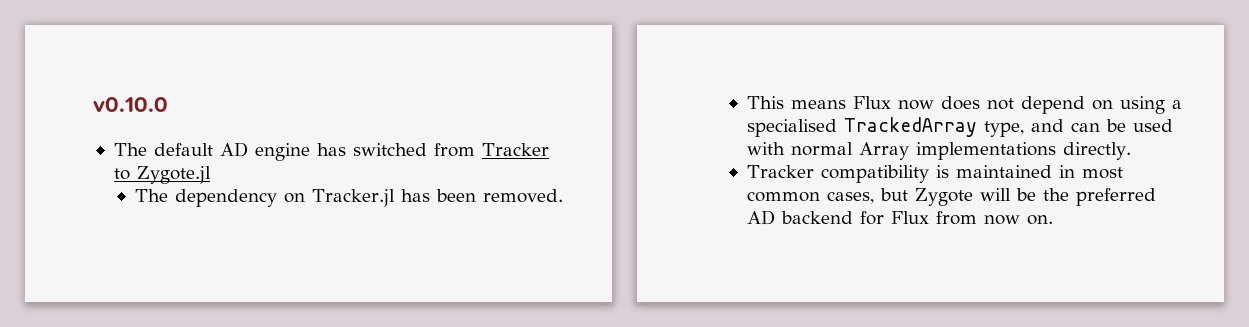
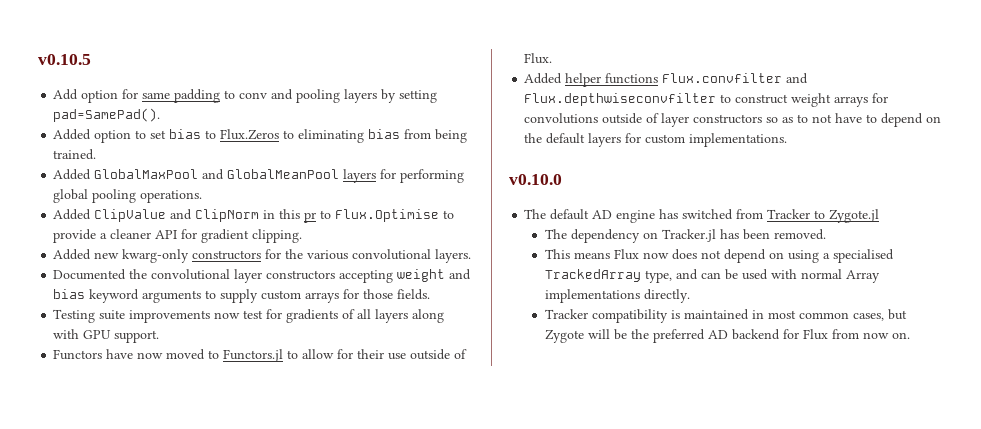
+ v0.10.5
+ Add option for same padding to conv and pooling layers by setting pad=SamePad().
+ Added option to set bias to Flux.Zeros to eliminating bias from being trained.
+ Added GlobalMaxPool and GlobalMeanPool layers for performing global pooling operations.
+ Added ClipValue and ClipNorm in this pr to Flux.Optimise to provide a cleaner API for gradient clipping.
+ Added new kwarg-only constructors for the various convolutional layers.
+ Documented the convolutional layer constructors accepting weight and bias keyword arguments to supply custom arrays for those fields.
+ Testing suite improvements now test for gradients of all layers along with GPU support.
+ Functors have now moved to Functors.jl to allow for their use outside of Flux.
+ Added helper functions Flux.convfilter and Flux.depthwiseconvfilter to construct weight arrays for convolutions outside of layer constructors so as to not have to depend on the default layers for custom implementations.

